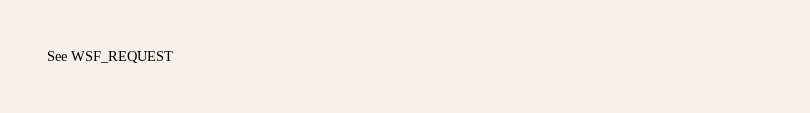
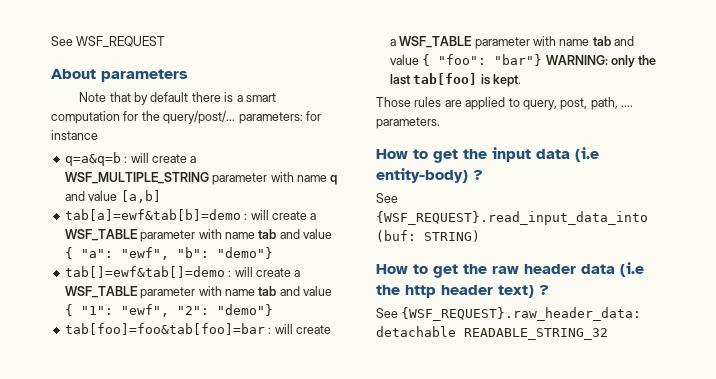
+ About parameters
+ Note that by default there is a smart computation for the query/post/... parameters: for instance
+ q=a&q=b : will create a WSF_MULTIPLE_STRING parameter with name q and value [a,b]
+ tab[a]=ewf&tab[b]=demo : will create a WSF_TABLE parameter with name tab and value { "a": "ewf", "b": "demo"}
+ tab[]=ewf&tab[]=demo : will create a WSF_TABLE parameter with name tab and value { "1": "ewf", "2": "demo"}
+ tab[foo]=foo&tab[foo]=bar : will create a WSF_TABLE parameter with name tab and value { "foo": "bar"} WARNING: only the last tab[foo] is kept.
+ Those rules are applied to query, post, path, .... parameters.
+ How to get the input data (i.e entity-body) ?
+ See {WSF_REQUEST}.read_input_data_into (buf: STRING)
+ How to get the raw header data (i.e the http header text) ?
+ See {WSF_REQUEST}.raw_header_data: detachable READABLE_STRING_32

